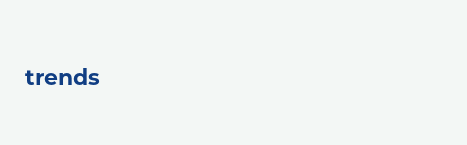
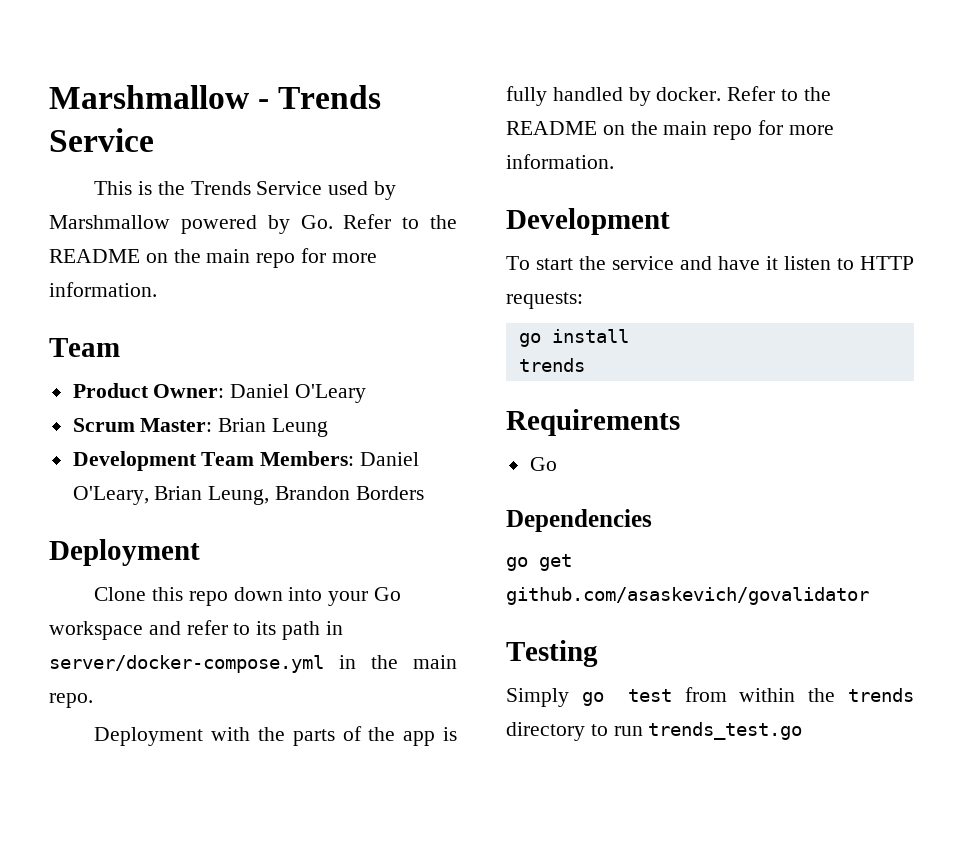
+ Marshmallow - Trends Service
+ This is the Trends Service used by Marshmallow powered by Go. Refer to the README on the main repo for more information.
+ Team
+ Product Owner: Daniel O'Leary
+ Scrum Master: Brian Leung
+ Development Team Members: Daniel O'Leary, Brian Leung, Brandon Borders
+ Deployment
+ Clone this repo down into your Go workspace and refer to its path in server/docker-compose.yml in the main repo.
+ Deployment with the parts of the app is fully handled by docker. Refer to the README on the main repo for more information.
+ Development
+ To start the service and have it listen to HTTP requests:
+ go install
  trends
+ Requirements
+ Go
+ Dependencies
+ go get github.com/asaskevich/govalidator
+ Testing
+ Simply go test from within the trends directory to run trends_test.go

